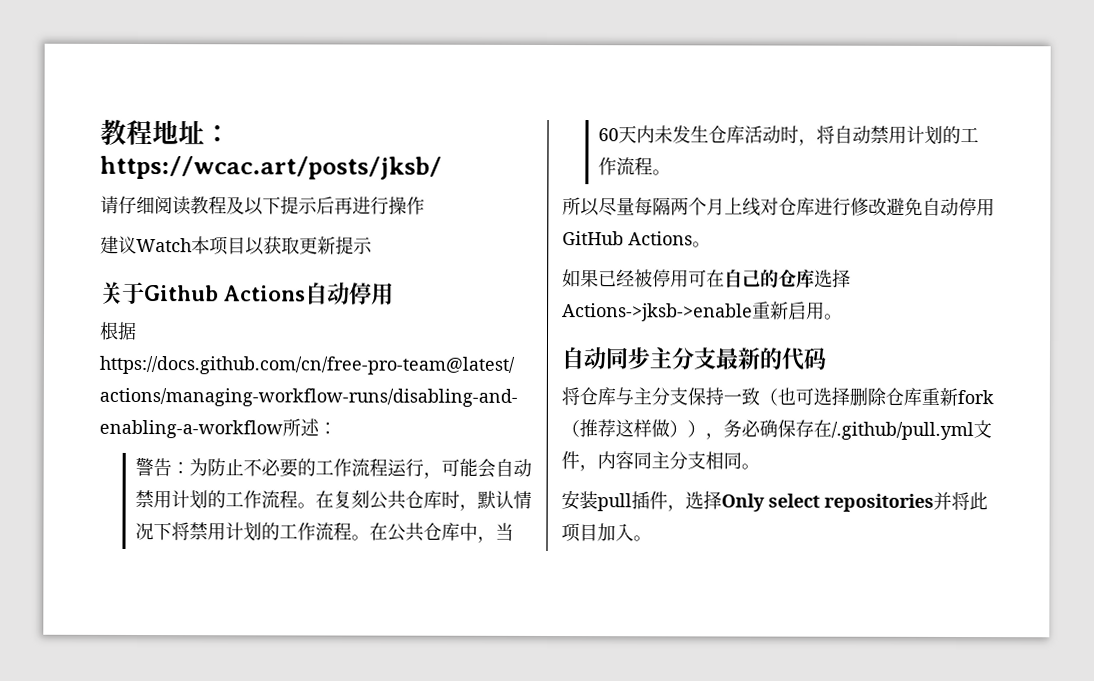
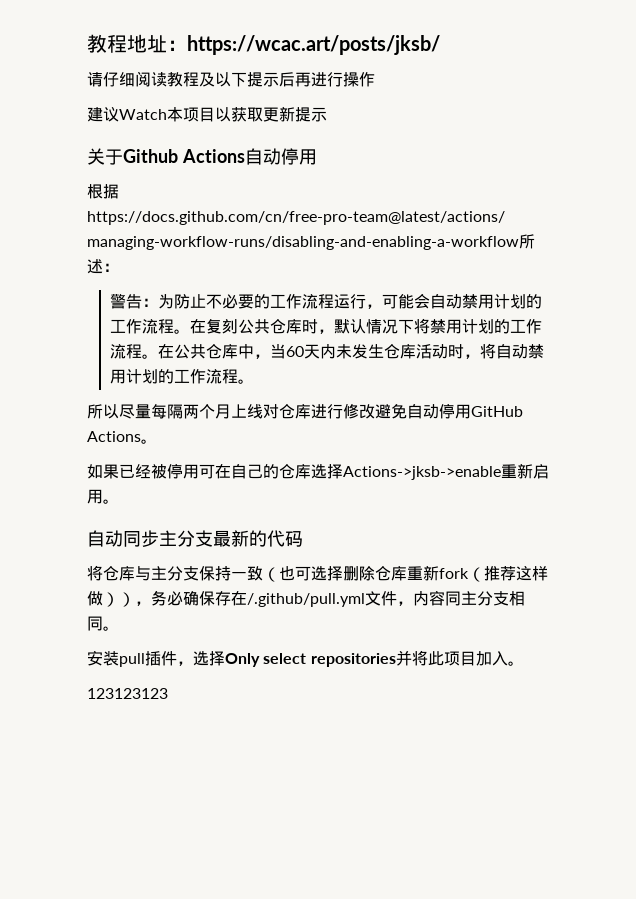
+ 123123123

